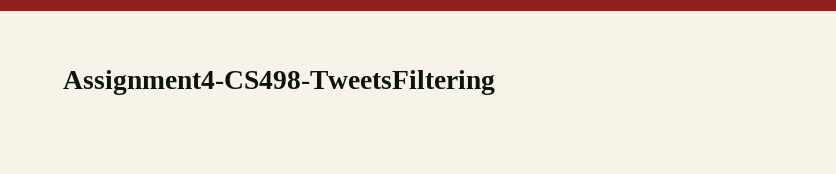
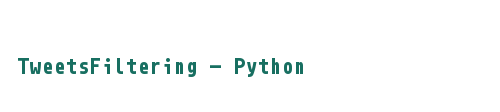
- Assignment4-CS498-TweetsFiltering
+ TweetsFiltering - Python

